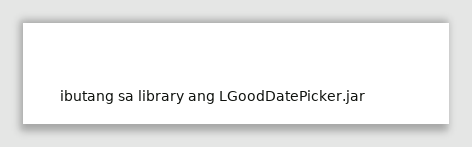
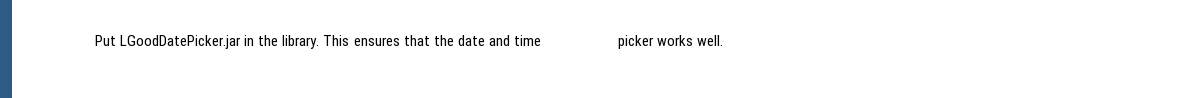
- ibutang sa library ang LGoodDatePicker.jar
+ Put LGoodDatePicker.jar in the library. This ensures that the date and time picker works well.

